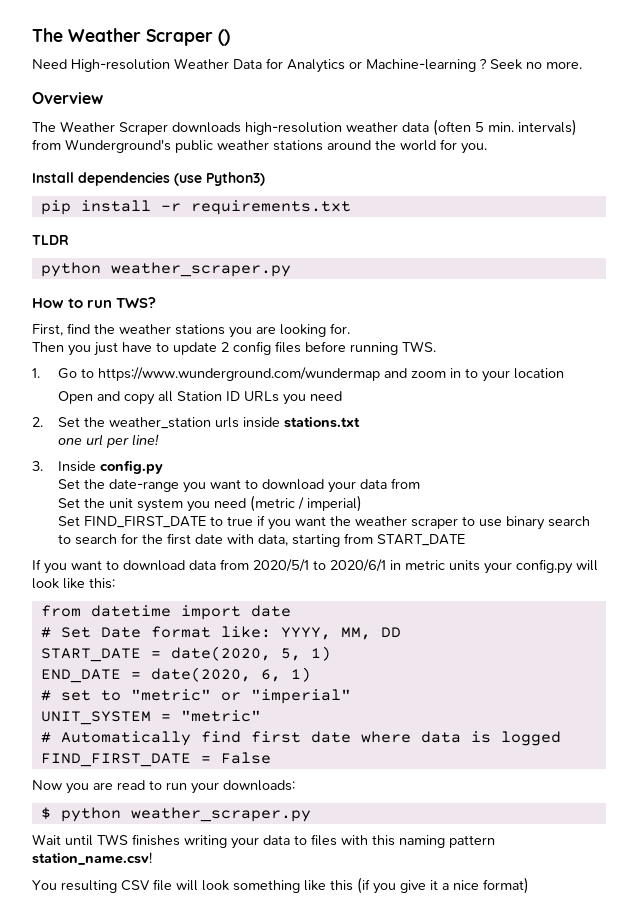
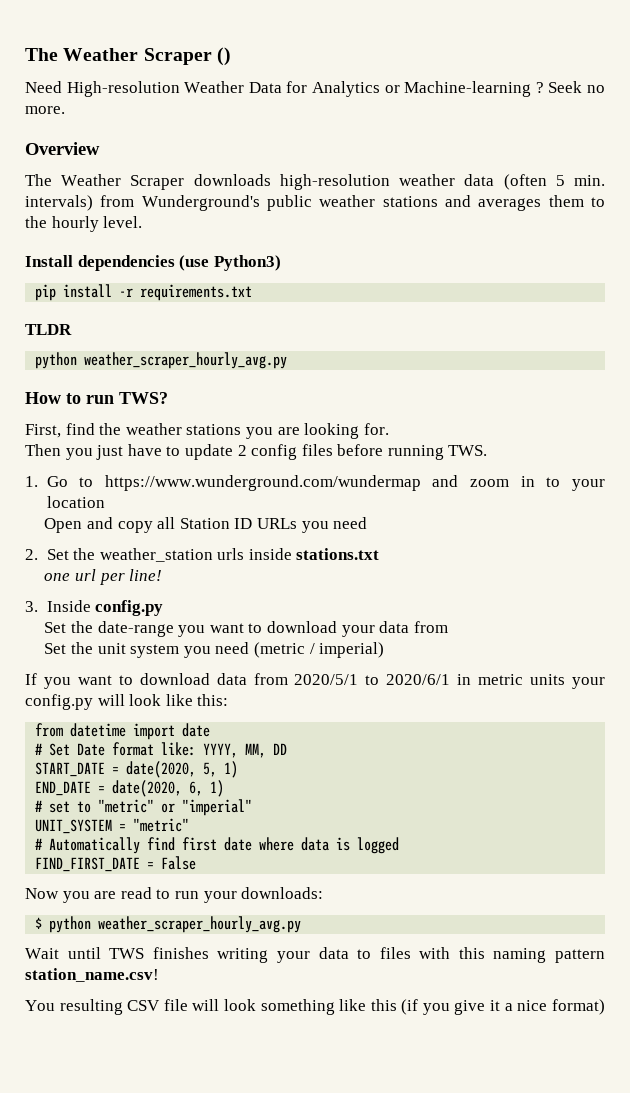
- The Weather Scraper downloads high-resolution weather data (often 5 min. intervals) from Wunderground's public weather stations around the world for you.
+ The Weather Scraper downloads high-resolution weather data (often 5 min. intervals) from Wunderground's public weather stations and averages them to the hourly level.
  TLDR
- python weather_scraper.py
+ python weather_scraper_hourly_avg.py
- Set FIND_FIRST_DATE to true if you want the weather scraper to use binary search to search for the first date with data, starting from START_DATE
- $ python weather_scraper.py
+ $ python weather_scraper_hourly_avg.py

